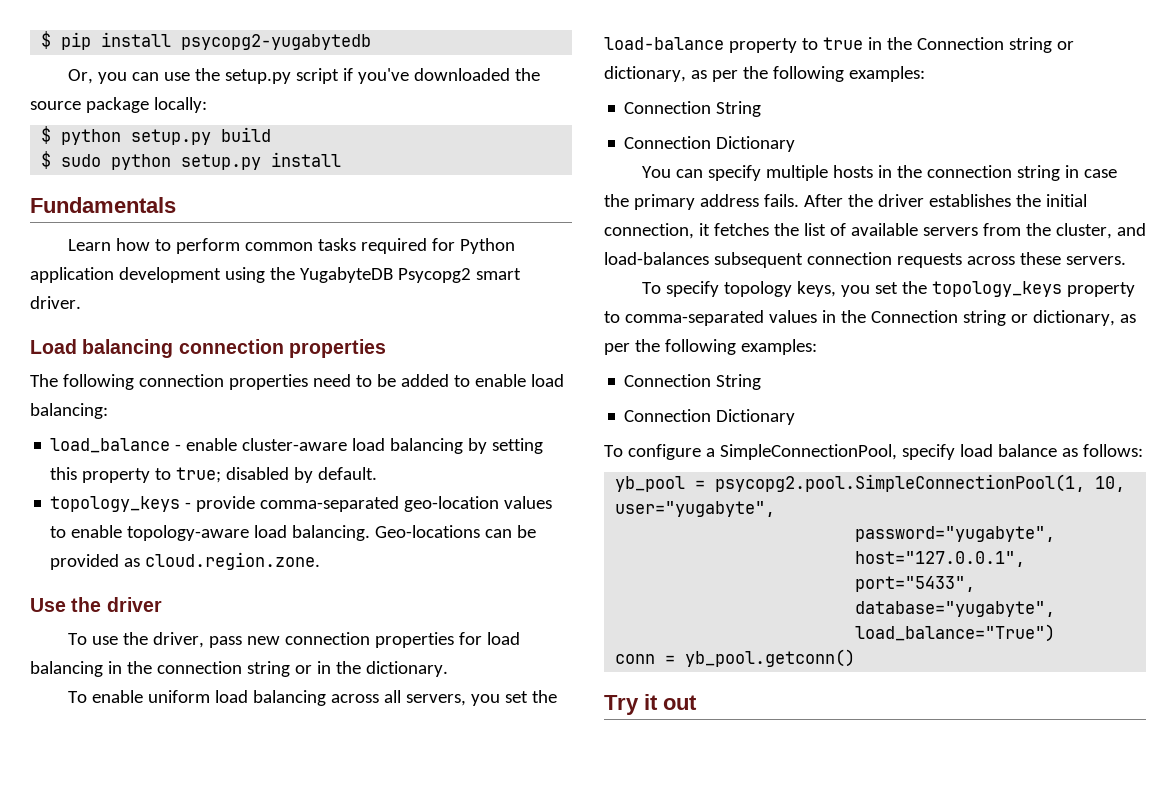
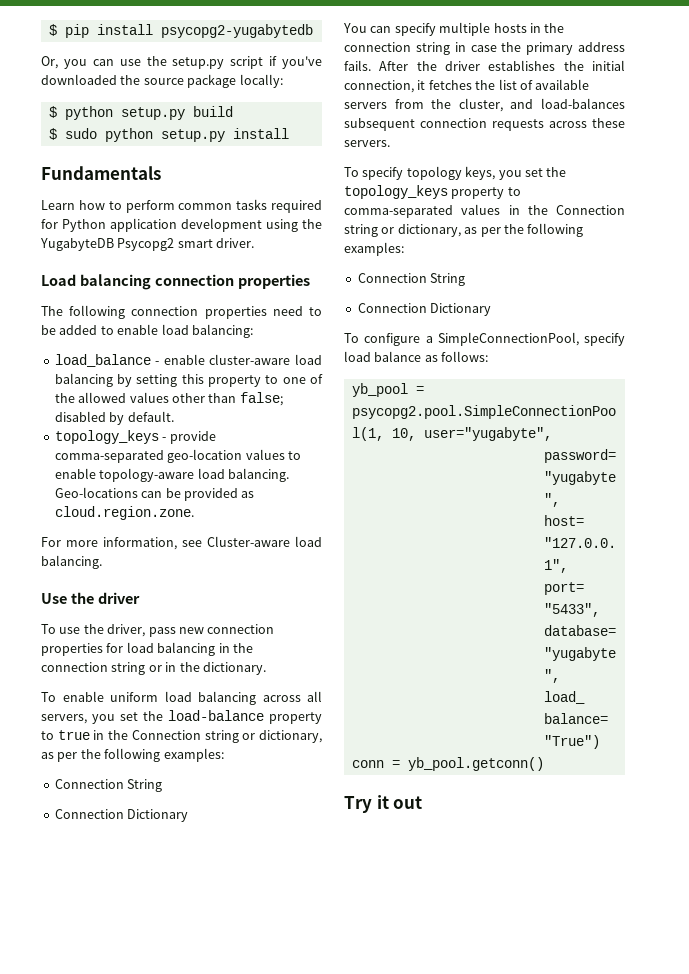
- load_balance - enable cluster-aware load balancing by setting this property to true; disabled by default.
+ load_balance - enable cluster-aware load balancing by setting this property to one of the allowed values other than false; disabled by default.
+ For more information, see Cluster-aware load balancing.

